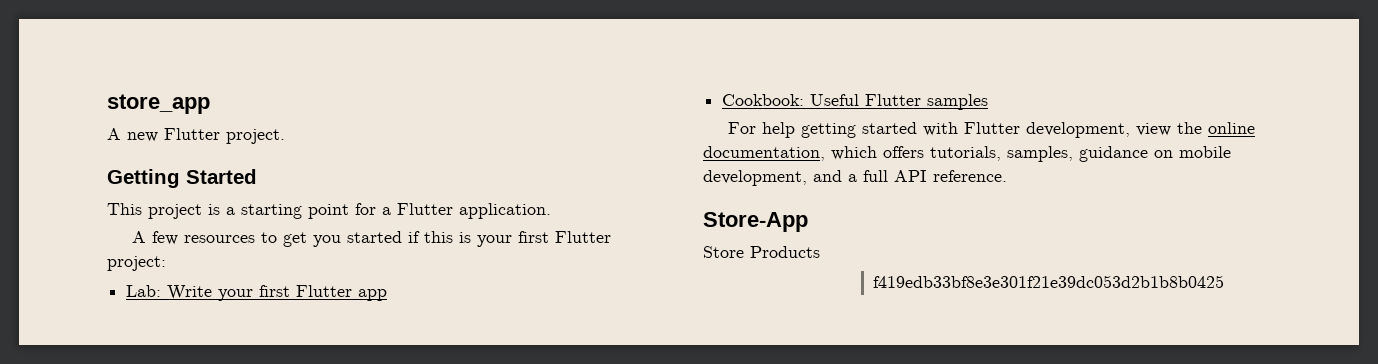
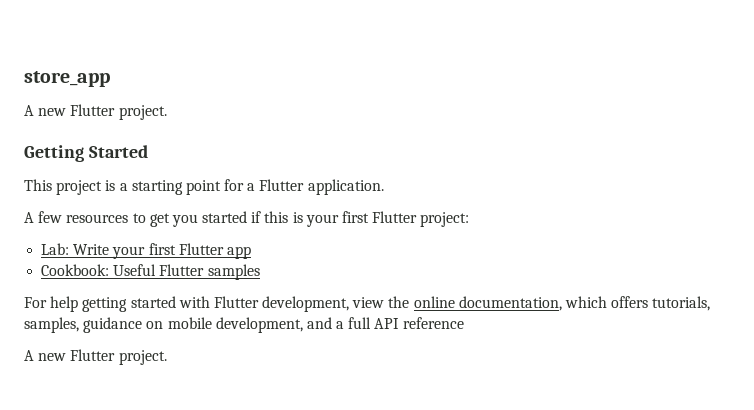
- For help getting started with Flutter development, view the online documentation, which offers tutorials, samples, guidance on mobile development, and a full API reference.
- Store-App
- Store Products
- f419edb33bf8e3e301f21e39dc053d2b1b8b0425
+ For help getting started with Flutter development, view the online documentation, which offers tutorials, samples, guidance on mobile development, and a full API reference
+ A new Flutter project.

